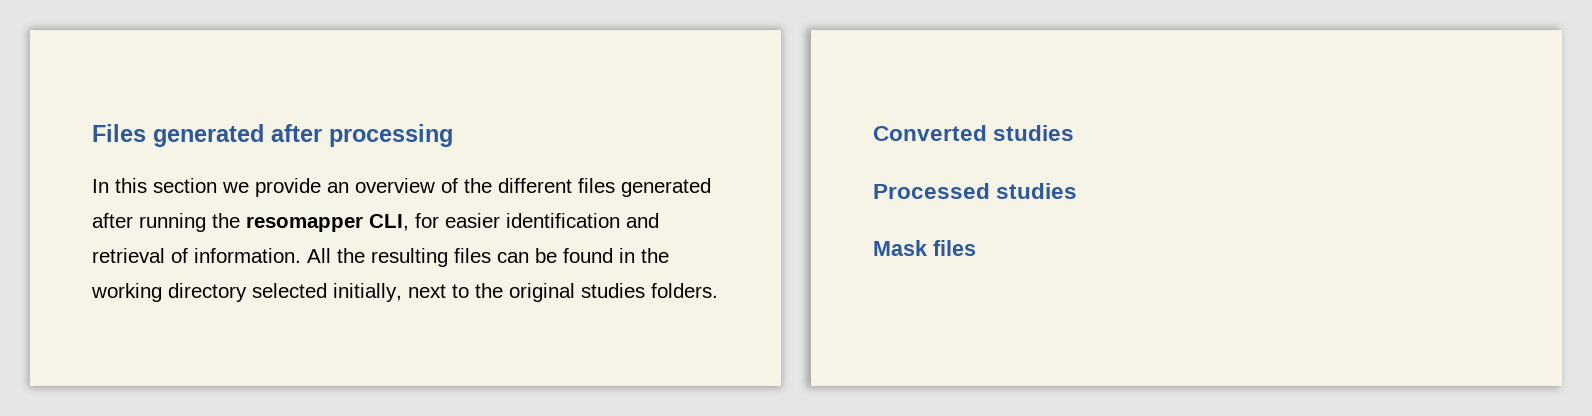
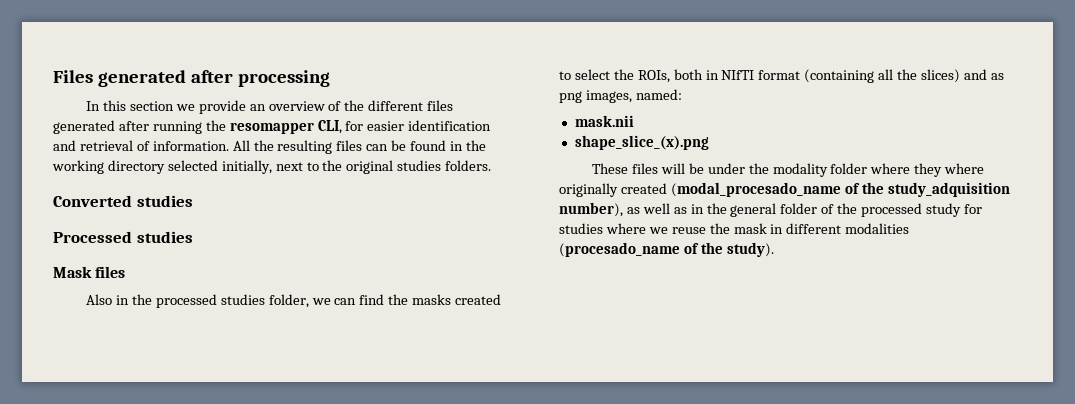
+ Also in the processed studies folder, we can find the masks created to select the ROIs, both in NIfTI format (containing all the slices) and as png images, named:
+ mask.nii
+ shape_slice_(x).png
+ These files will be under the modality folder where they where originally created (modal_procesado_name of the study_adquisition number), as well as in the general folder of the processed study for studies where we reuse the mask in different modalities (procesado_name of the study).

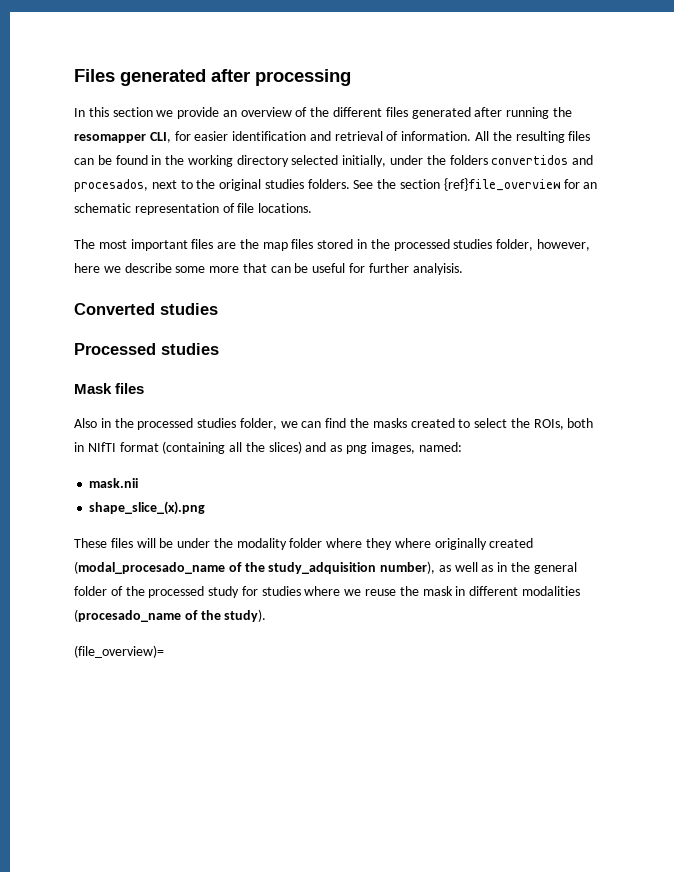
- All the resulting files can be found in the working directory selected initially, next to the original studies folders.
+ All the resulting files can be found in the working directory selected initially, under the folders convertidos and procesados, next to the original studies folders. See the section {ref}file_overview for an schematic representation of file locations.
+ The most important files are the map files stored in the processed studies folder, however, here we describe some more that can be useful for further analyisis.
+ (file_overview)=

